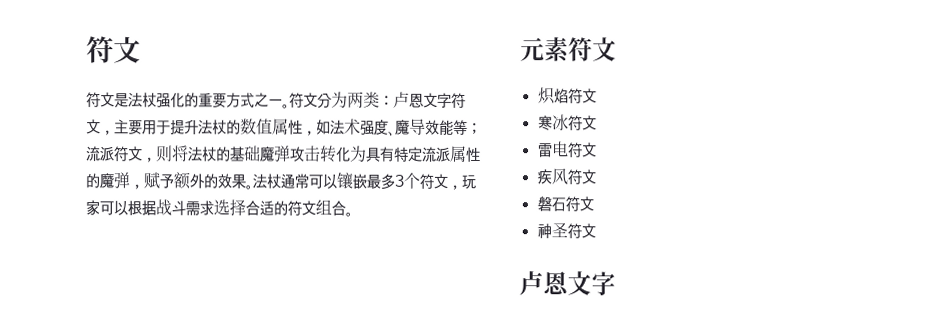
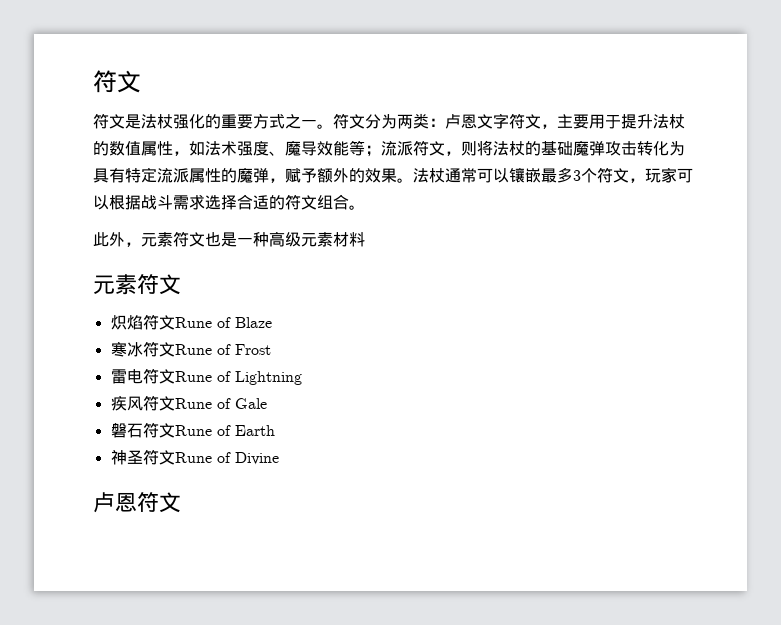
+ 此外，元素符文也是一种高级元素材料
- 炽焰符文
+ 炽焰符文Rune of Blaze
- 寒冰符文
+ 寒冰符文Rune of Frost
- 雷电符文
+ 雷电符文Rune of Lightning
- 疾风符文
+ 疾风符文Rune of Gale
- 磐石符文
+ 磐石符文Rune of Earth
- 神圣符文
- 卢恩文字
+ 神圣符文Rune of Divine
+ 卢恩符文

